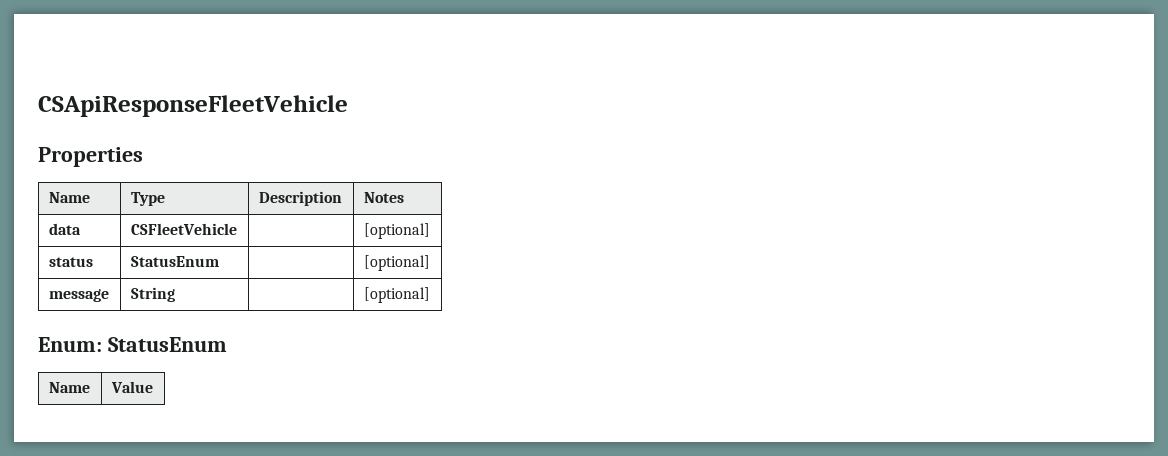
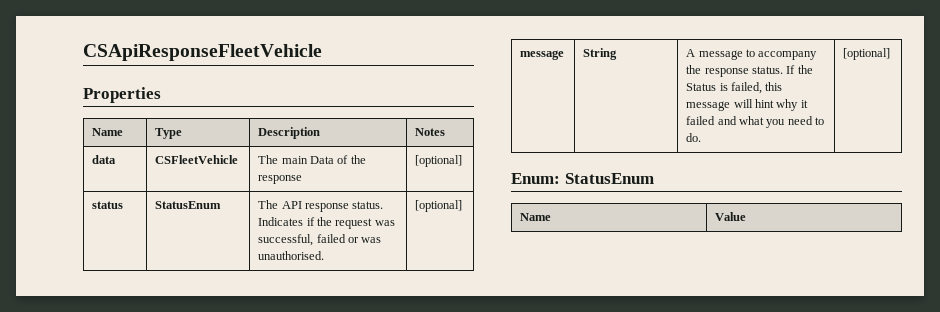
- data | CSFleetVehicle | | [optional]
- status | StatusEnum | | [optional]
- message | String | | [optional]
+ data | CSFleetVehicle | The main Data of the response | [optional]
+ status | StatusEnum | The API response status. Indicates if the request was successful, failed or was unauthorised. | [optional]
+ message | String | A message to accompany the response status. If the Status is failed, this message will hint why it failed and what you need to do. | [optional]

